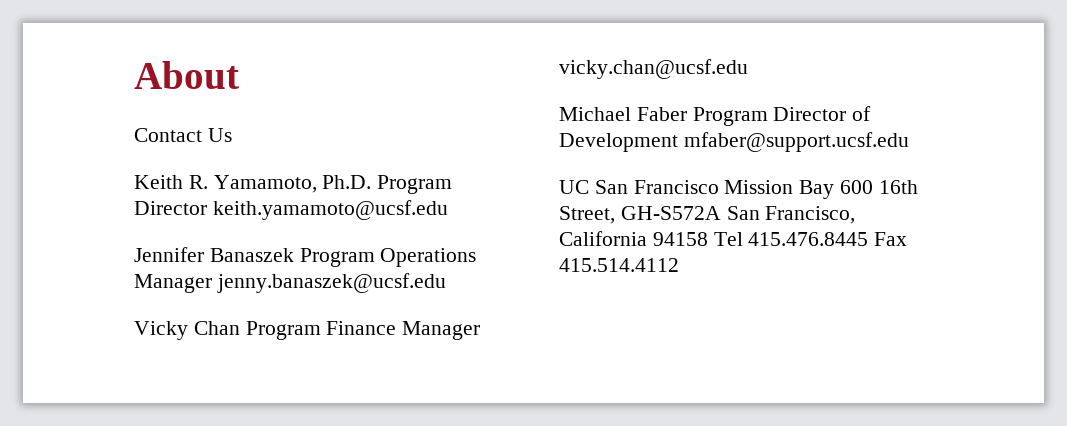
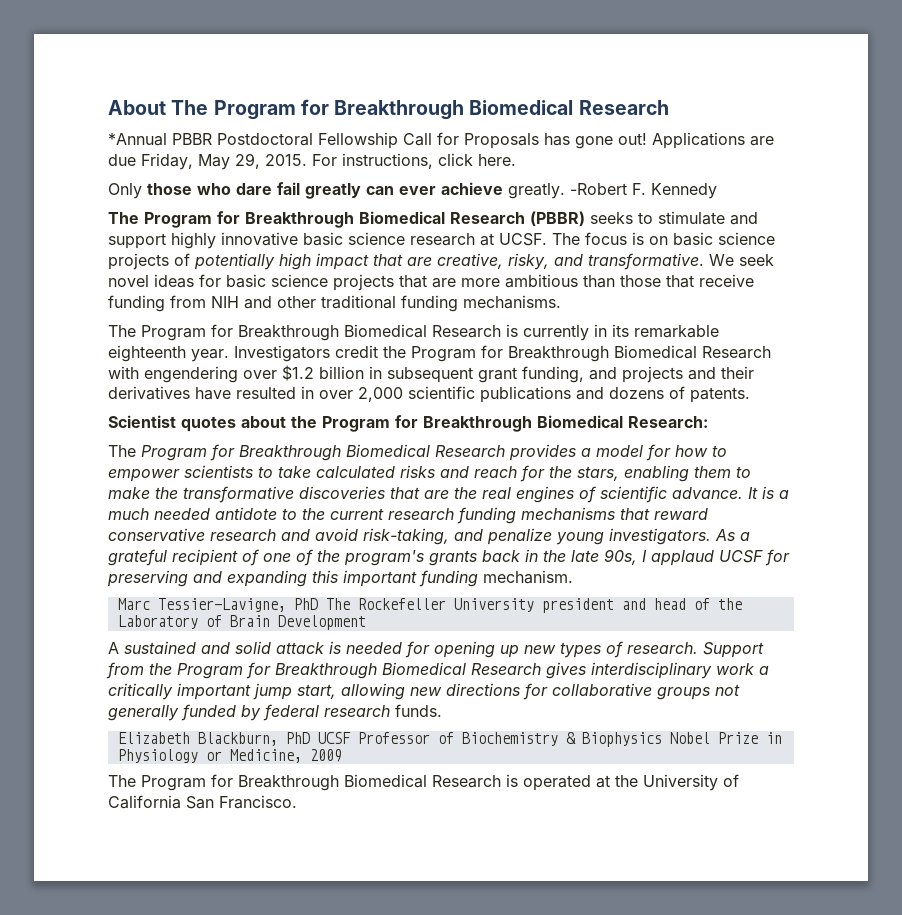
- About
- Contact Us
- Keith R. Yamamoto, Ph.D. Program Director keith.yamamoto@ucsf.edu
- Jennifer Banaszek Program Operations Manager jenny.banaszek@ucsf.edu
- Vicky Chan Program Finance Manager vicky.chan@ucsf.edu
- Michael Faber Program Director of Development mfaber@support.ucsf.edu
- UC San Francisco Mission Bay 600 16th Street, GH-S572A San Francisco, California 94158 Tel 415.476.8445 Fax 415.514.4112
+ About The Program for Breakthrough Biomedical Research
+ *Annual PBBR Postdoctoral Fellowship Call for Proposals has gone out! Applications are due Friday, May 29, 2015. For instructions, click here.
+ Only those who dare fail greatly can ever achieve greatly. -Robert F. Kennedy
+ The Program for Breakthrough Biomedical Research (PBBR) seeks to stimulate and support highly innovative basic science research at UCSF. The focus is on basic science projects of potentially high impact that are creative, risky, and transformative. We seek novel ideas for basic science projects that are more ambitious than those that receive funding from NIH and other traditional funding mechanisms.
+ The Program for Breakthrough Biomedical Research is currently in its remarkable eighteenth year. Investigators credit the Program for Breakthrough Biomedical Research with engendering over $1.2 billion in subsequent grant funding, and projects and their derivatives have resulted in over 2,000 scientific publications and dozens of patents.
+ Scientist quotes about the Program for Breakthrough Biomedical Research:
+ The Program for Breakthrough Biomedical Research provides a model for how to empower scientists to take calculated risks and reach for the stars, enabling them to make the transformative discoveries that are the real engines of scientific advance. It is a much needed antidote to the current research funding mechanisms that reward conservative research and avoid risk-taking, and penalize young investigators. As a grateful recipient of one of the program's grants back in the late 90s, I applaud UCSF for preserving and expanding this important funding mechanism.
+ Marc Tessier-Lavigne, PhD The Rockefeller University president and head of the Laboratory of Brain Development
+ A sustained and solid attack is needed for opening up new types of research. Support from the Program for Breakthrough Biomedical Research gives interdisciplinary work a critically important jump start, allowing new directions for collaborative groups not generally funded by federal research funds.
+ Elizabeth Blackburn, PhD UCSF Professor of Biochemistry & Biophysics Nobel Prize in Physiology or Medicine, 2009
+ The Program for Breakthrough Biomedical Research is operated at the University of California San Francisco.

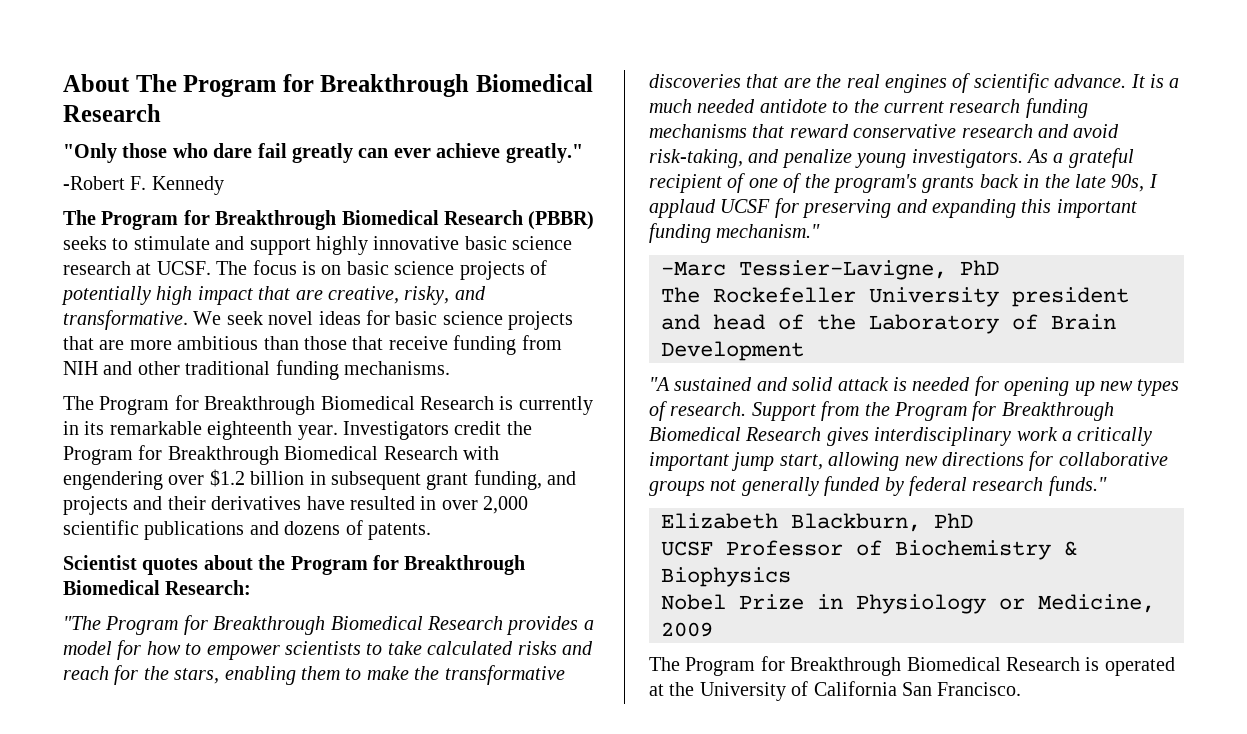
- *Annual PBBR Postdoctoral Fellowship Call for Proposals has gone out! Applications are due Friday, May 29, 2015. For instructions, click here.
- Only those who dare fail greatly can ever achieve greatly. -Robert F. Kennedy
+ "Only those who dare fail greatly can ever achieve greatly."
+ -Robert F. Kennedy
- The Program for Breakthrough Biomedical Research provides a model for how to empower scientists to take calculated risks and reach for the stars, enabling them to make the transformative discoveries that are the real engines of scientific advance.
+ "The Program for Breakthrough Biomedical Research provides a model for how to empower scientists to take calculated risks and reach for the stars, enabling them to make the transformative discoveries that are the real engines of scientific advance.
- As a grateful recipient of one of the program's grants back in the late 90s, I applaud UCSF for preserving and expanding this important funding mechanism.
- Marc Tessier-Lavigne, PhD The Rockefeller University president and head of the Laboratory of Brain Development
+ As a grateful recipient of one of the program's grants back in the late 90s, I applaud UCSF for preserving and expanding this important funding mechanism."
+ -Marc Tessier-Lavigne, PhD
+ The Rockefeller University president and head of the Laboratory of Brain Development
- A sustained and solid attack is needed for opening up new types of research.
+ "A sustained and solid attack is needed for opening up new types of research.
- Support from the Program for Breakthrough Biomedical Research gives interdisciplinary work a critically important jump start, allowing new directions for collaborative groups not generally funded by federal research funds.
+ Support from the Program for Breakthrough Biomedical Research gives interdisciplinary work a critically important jump start, allowing new directions for collaborative groups not generally funded by federal research funds."
- Elizabeth Blackburn, PhD UCSF Professor of Biochemistry & Biophysics Nobel Prize in Physiology or Medicine, 2009
+ Elizabeth Blackburn, PhD
+ UCSF Professor of Biochemistry & Biophysics
+ Nobel Prize in Physiology or Medicine, 2009

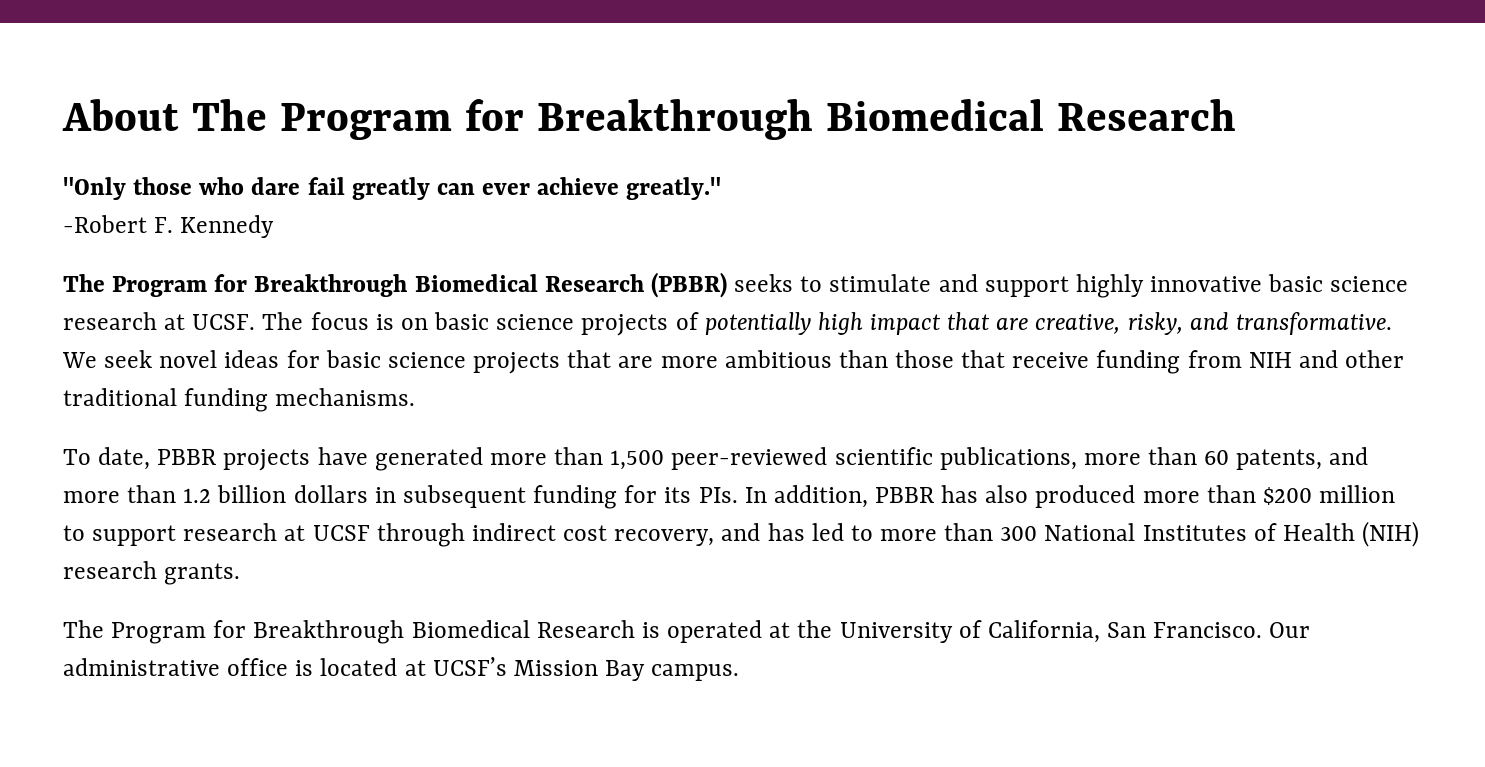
- The Program for Breakthrough Biomedical Research is currently in its remarkable eighteenth year. Investigators credit the Program for Breakthrough Biomedical Research with engendering over $1.2 billion in subsequent grant funding, and projects and their derivatives have resulted in over 2,000 scientific publications and dozens of patents.
- Scientist quotes about the Program for Breakthrough Biomedical Research:
- "The Program for Breakthrough Biomedical Research provides a model for how to empower scientists to take calculated risks and reach for the stars, enabling them to make the transformative discoveries that are the real engines of scientific advance. It is a much needed antidote to the current research funding mechanisms that reward conservative research and avoid risk-taking, and penalize young investigators. As a grateful recipient of one of the program's grants back in the late 90s, I applaud UCSF for preserving and expanding this important funding mechanism."
- -Marc Tessier-Lavigne, PhD
- The Rockefeller University president and head of the Laboratory of Brain Development
- "A sustained and solid attack is needed for opening up new types of research. Support from the Program for Breakthrough Biomedical Research gives interdisciplinary work a critically important jump start, allowing new directions for collaborative groups not generally funded by federal research funds."
- Elizabeth Blackburn, PhD
- UCSF Professor of Biochemistry & Biophysics
- Nobel Prize in Physiology or Medicine, 2009
+ To date, PBBR projects have generated more than 1,500 peer-reviewed scientific publications, more than 60 patents, and more than 1.2 billion dollars in subsequent funding for its PIs. In addition, PBBR has also produced more than $200 million to support research at UCSF through indirect cost recovery, and has led to more than 300 National Institutes of Health (NIH) research grants.
- The Program for Breakthrough Biomedical Research is operated at the University of California San Francisco.
+ The Program for Breakthrough Biomedical Research is operated at the University of California, San Francisco.
+ Our administrative office is located at UCSF’s Mission Bay campus.

